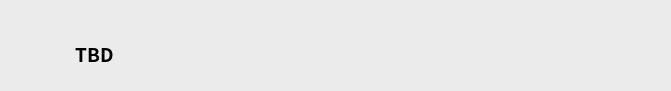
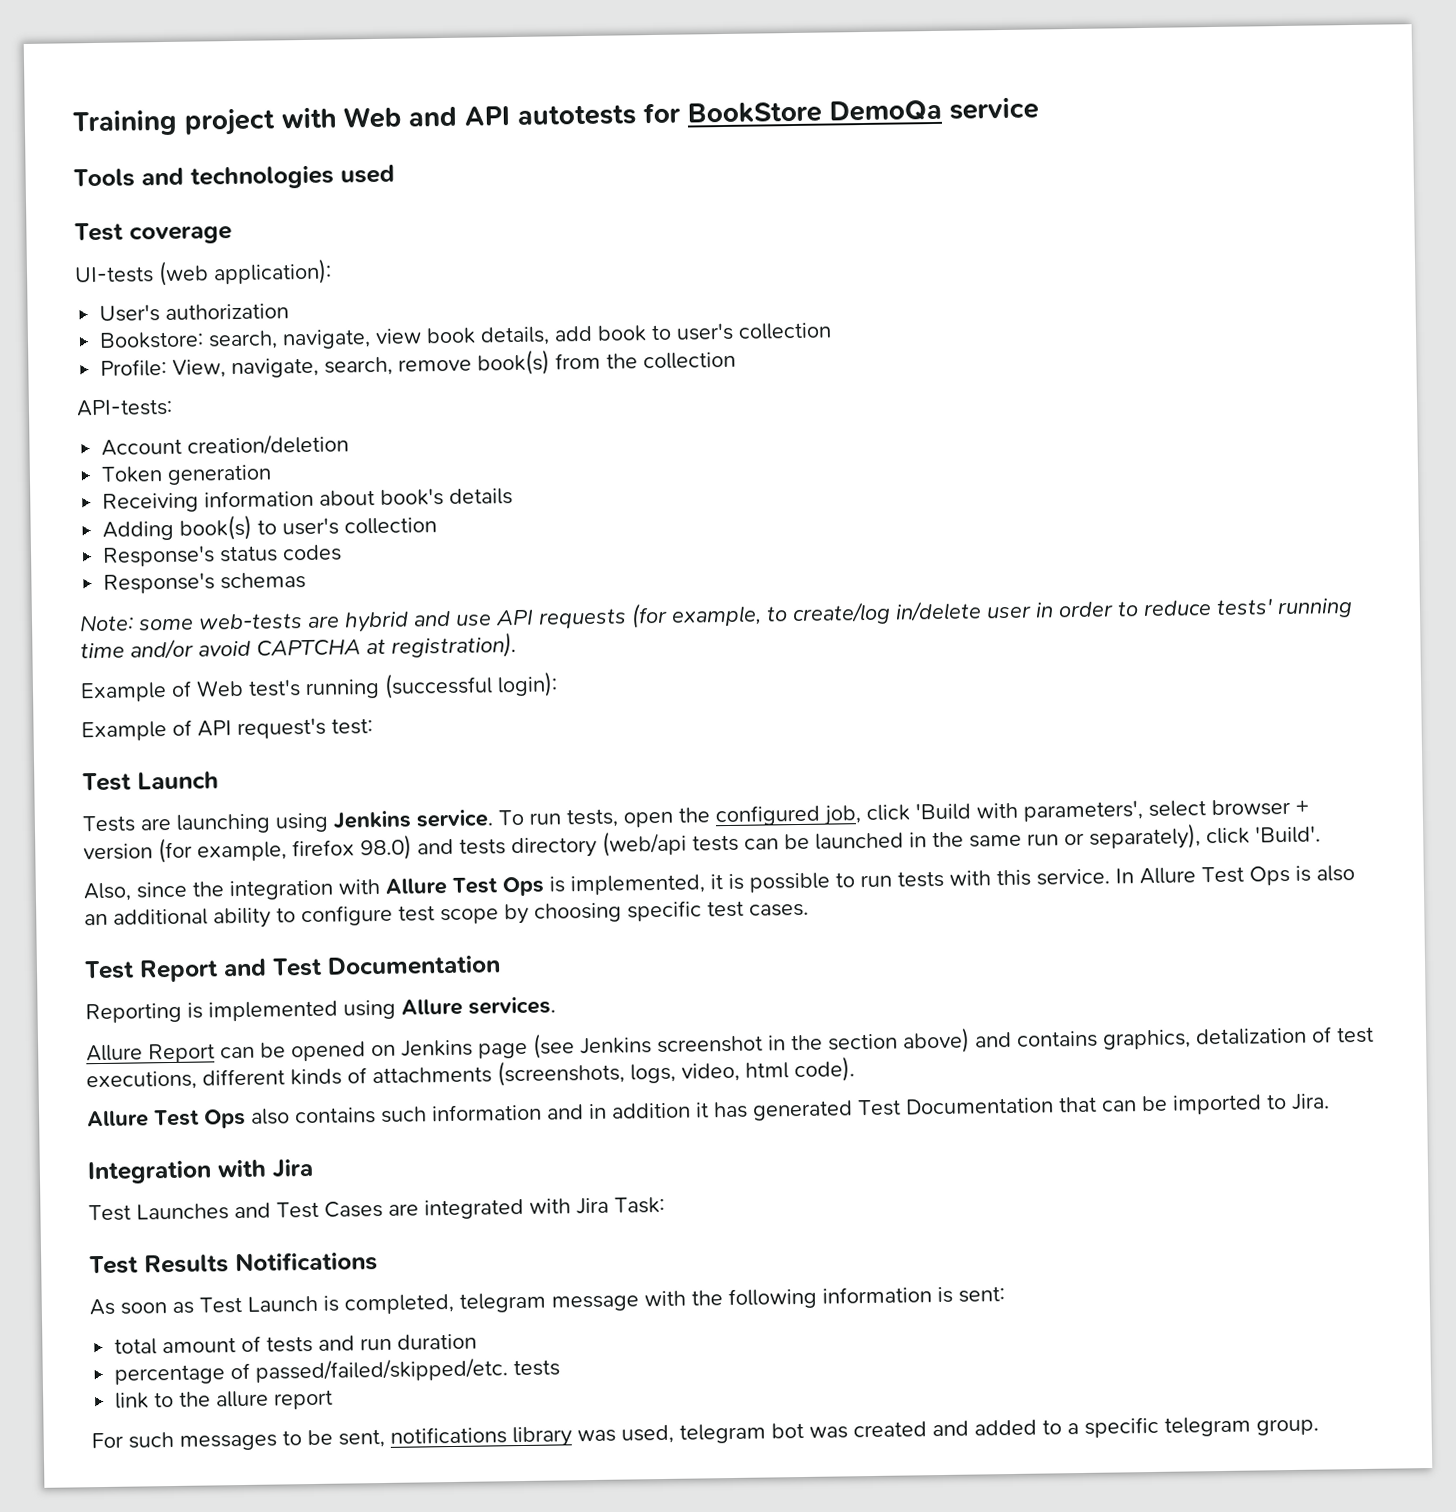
- TBD
+ Training project with Web and API autotests for BookStore DemoQa service
+ Tools and technologies used
+ Test coverage
+ UI-tests (web application):
+ User's authorization
+ Bookstore: search, navigate, view book details, add book to user's collection
+ Profile: View, navigate, search, remove book(s) from the collection
+ API-tests:
+ Account creation/deletion
+ Token generation
+ Receiving information about book's details
+ Adding book(s) to user's collection
+ Response's status codes
+ Response's schemas
+ Note: some web-tests are hybrid and use API requests (for example, to create/log in/delete user in order to reduce tests' running time and/or avoid CAPTCHA at registration).
+ Example of Web test's running (successful login):
+ Example of API request's test:
+ Test Launch
+ Tests are launching using Jenkins service. To run tests, open the configured job, click 'Build with parameters', select browser + version (for example, firefox 98.0) and tests directory (web/api tests can be launched in the same run or separately), click 'Build'.
+ Also, since the integration with Allure Test Ops is implemented, it is possible to run tests with this service. In Allure Test Ops is also an additional ability to configure test scope by choosing specific test cases.
+ Test Report and Test Documentation
+ Reporting is implemented using Allure services.
+ Allure Report can be opened on Jenkins page (see Jenkins screenshot in the section above) and contains graphics, detalization of test executions, different kinds of attachments (screenshots, logs, video, html code).
+ Allure Test Ops also contains such information and in addition it has generated Test Documentation that can be imported to Jira.
+ Integration with Jira
+ Test Launches and Test Cases are integrated with Jira Task:
+ Test Results Notifications
+ As soon as Test Launch is completed, telegram message with the following information is sent:
+ total amount of tests and run duration
+ percentage of passed/failed/skipped/etc. tests
+ link to the allure report
+ For such messages to be sent, notifications library was used, telegram bot was created and added to a specific telegram group.

